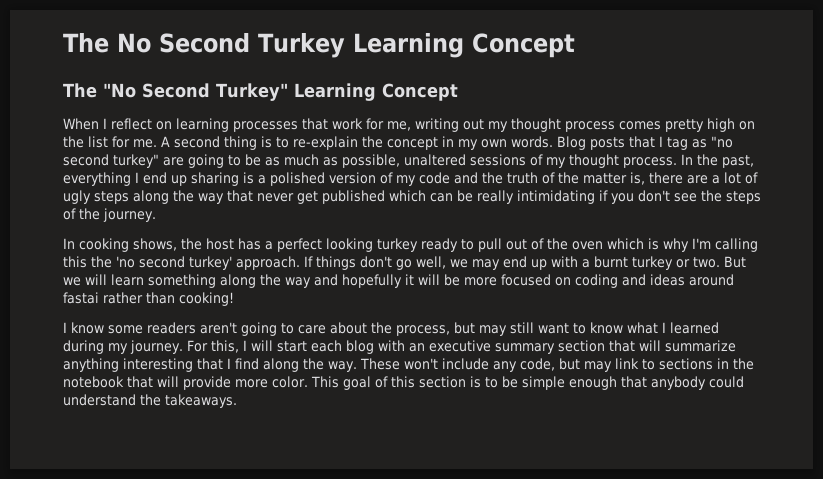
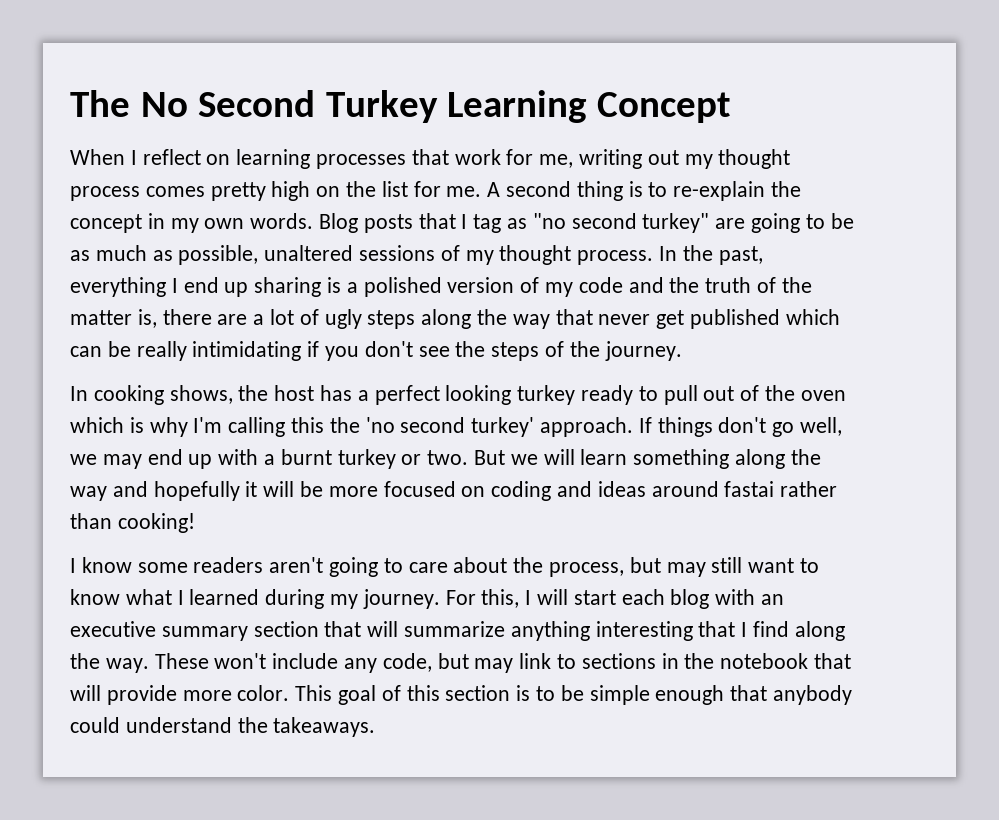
- The "No Second Turkey" Learning Concept

